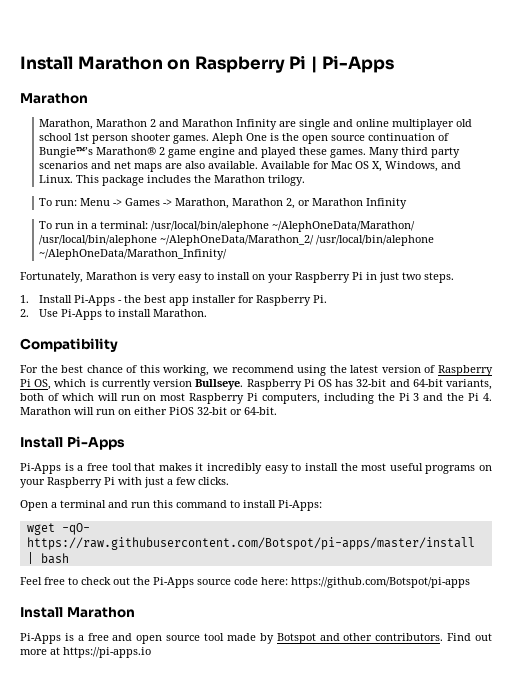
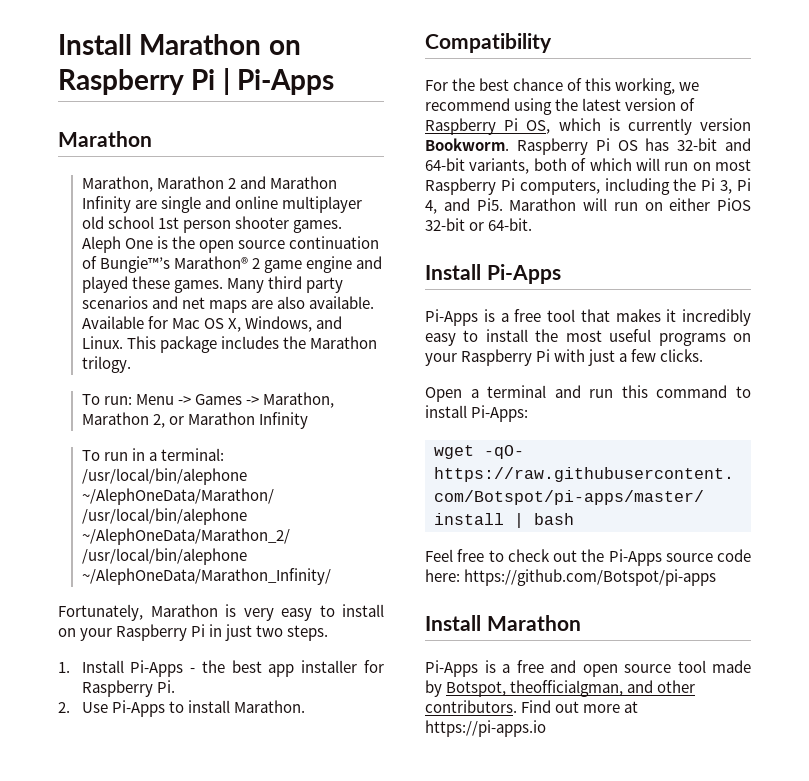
- For the best chance of this working, we recommend using the latest version of Raspberry Pi OS, which is currently version Bullseye.
+ For the best chance of this working, we recommend using the latest version of Raspberry Pi OS, which is currently version Bookworm.
- Raspberry Pi OS has 32-bit and 64-bit variants, both of which will run on most Raspberry Pi computers, including the Pi 3 and the Pi 4. Marathon will run on either PiOS 32-bit or 64-bit.
+ Raspberry Pi OS has 32-bit and 64-bit variants, both of which will run on most Raspberry Pi computers, including the Pi 3, Pi 4, and Pi5. Marathon will run on either PiOS 32-bit or 64-bit.
- Pi-Apps is a free and open source tool made by Botspot and other contributors.
+ Pi-Apps is a free and open source tool made by Botspot, theofficialgman, and other contributors.

